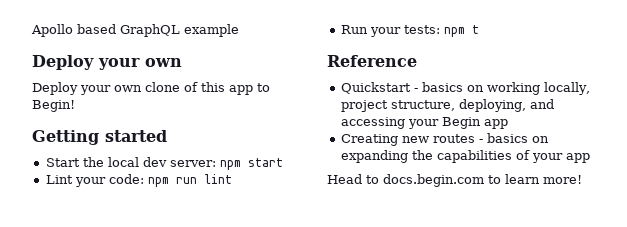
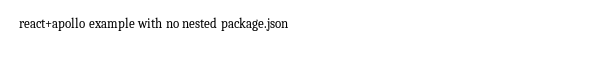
- Apollo based GraphQL example
- Deploy your own
- Deploy your own clone of this app to Begin!
- Getting started
- Start the local dev server: npm start
- Lint your code: npm run lint
- Run your tests: npm t
- Reference
- Quickstart - basics on working locally, project structure, deploying, and accessing your Begin app
- Creating new routes - basics on expanding the capabilities of your app
- Head to docs.begin.com to learn more!
+ react+apollo example with no nested package.json

